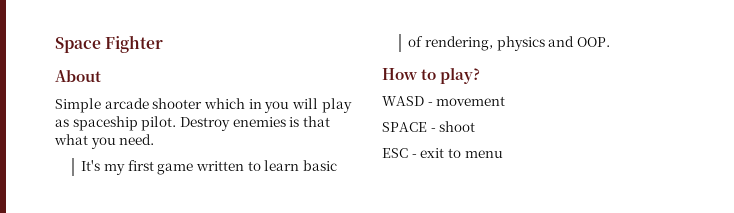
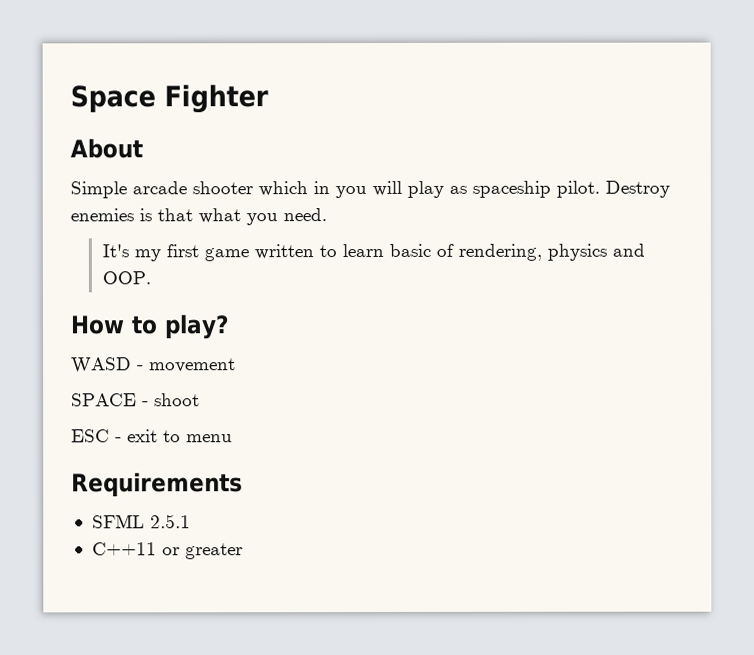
+ Requirements
+ SFML 2.5.1
+ C++11 or greater

